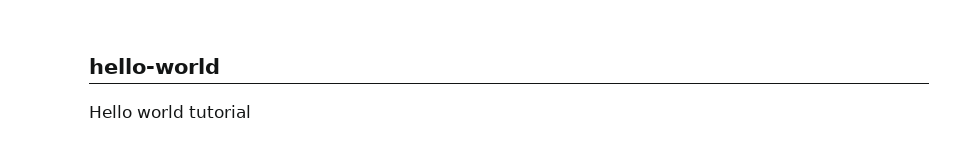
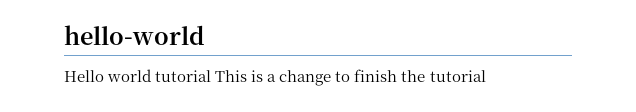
- Hello world tutorial
+ Hello world tutorial This is a change to finish the tutorial

